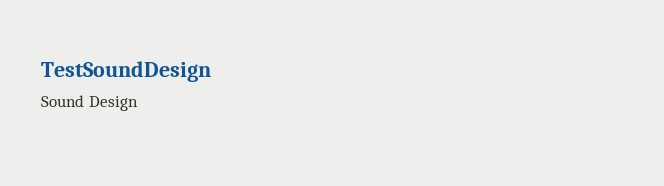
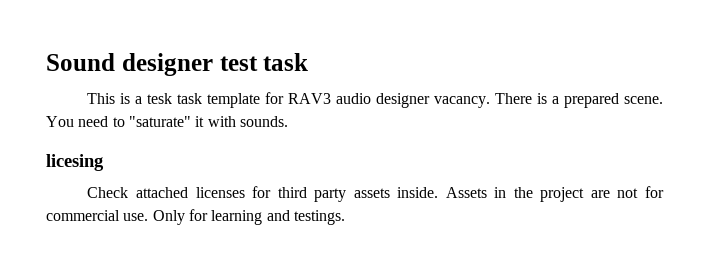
- TestSoundDesign
- Sound Design
+ Sound designer test task
+ This is a tesk task template for RAV3 audio designer vacancy. There is a prepared scene. You need to "saturate" it with sounds.
+ licesing
+ Check attached licenses for third party assets inside. Assets in the project are not for commercial use. Only for learning and testings.

